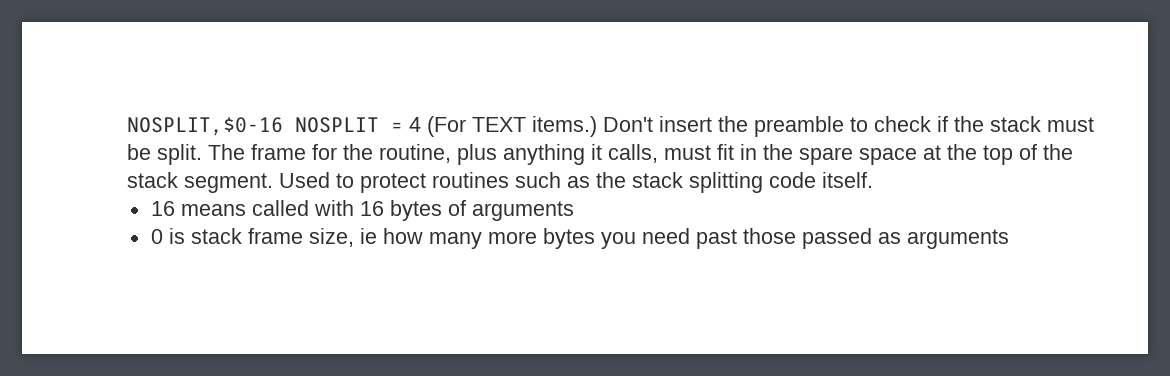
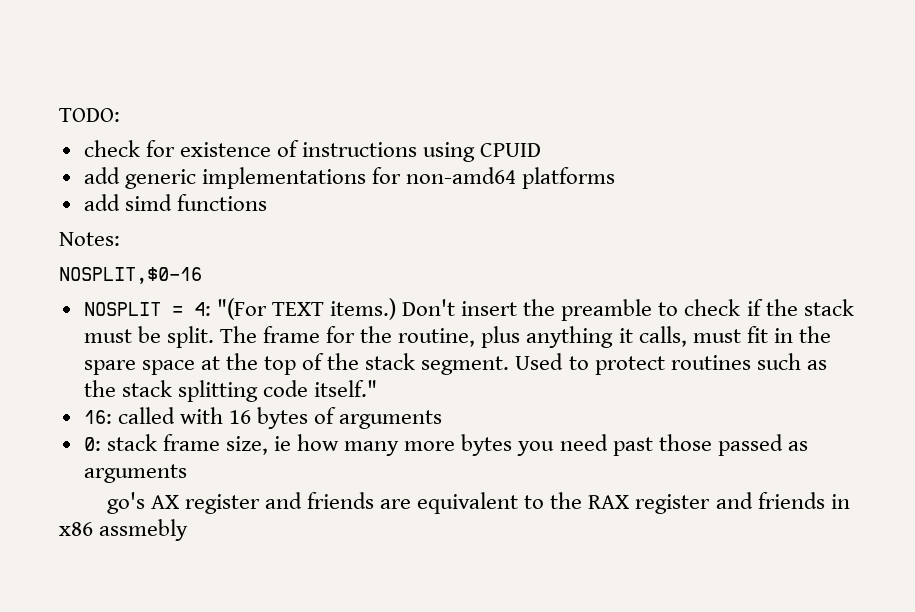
+ TODO:
+ check for existence of instructions using CPUID
+ add generic implementations for non-amd64 platforms
+ add simd functions
+ Notes:
- NOSPLIT,$0-16 NOSPLIT = 4 (For TEXT items.)
+ NOSPLIT,$0-16
+ NOSPLIT = 4: "(For TEXT items.)
- Used to protect routines such as the stack splitting code itself.
- 16 means called with 16 bytes of arguments
+ Used to protect routines such as the stack splitting code itself."
+ 16: called with 16 bytes of arguments
- 0 is stack frame size, ie how many more bytes you need past those passed as arguments
+ 0: stack frame size, ie how many more bytes you need past those passed as arguments
+ go's AX register and friends are equivalent to the RAX register and friends in x86 assmebly

